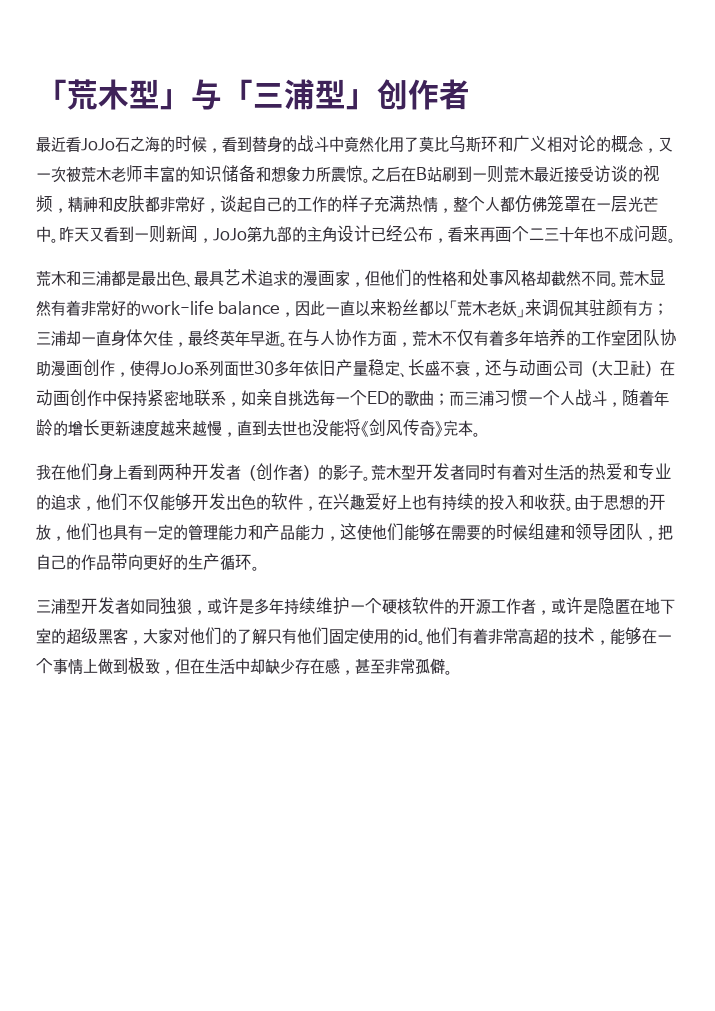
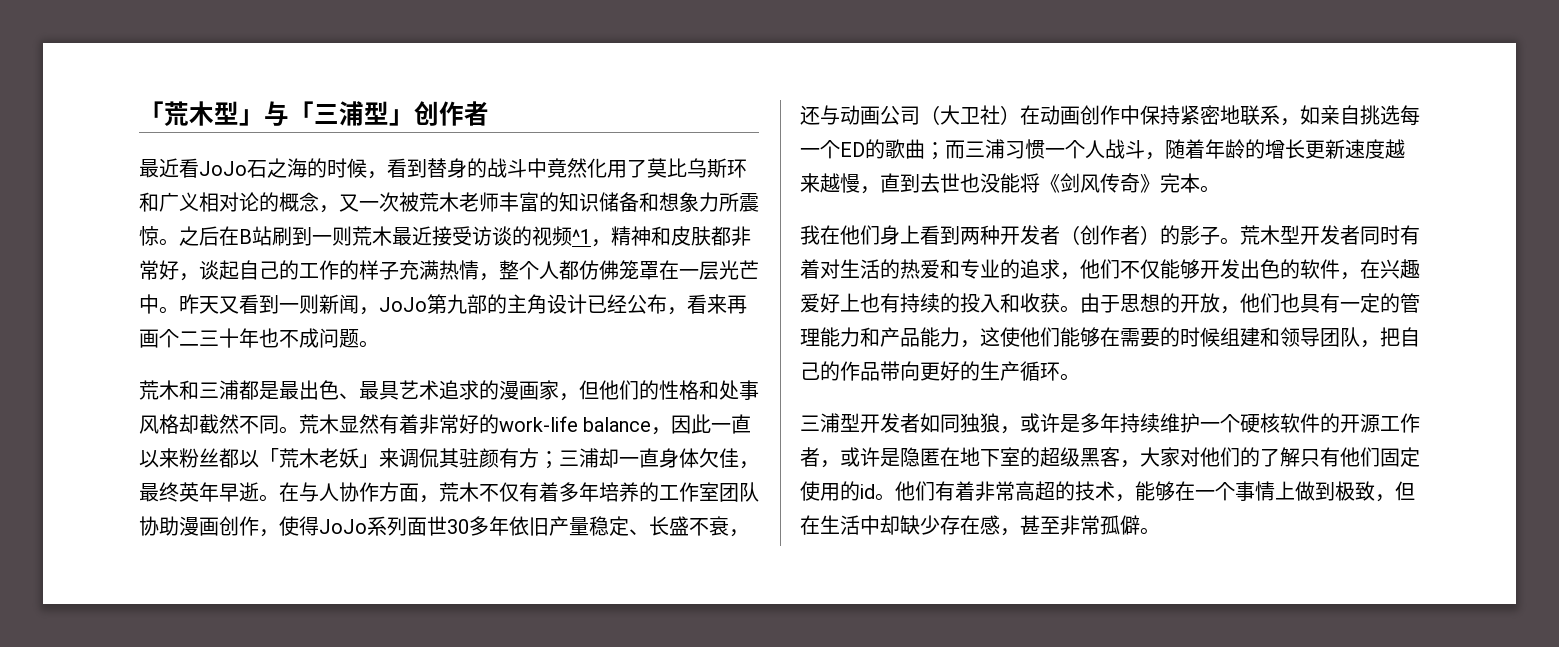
- 之后在B站刷到一则荒木最近接受访谈的视频，精神和皮肤都非常好，谈起自己的工作的样子充满热情，整个人都仿佛笼罩在一层光芒中。
+ 之后在B站刷到一则荒木最近接受访谈的视频^1，精神和皮肤都非常好，谈起自己的工作的样子充满热情，整个人都仿佛笼罩在一层光芒中。

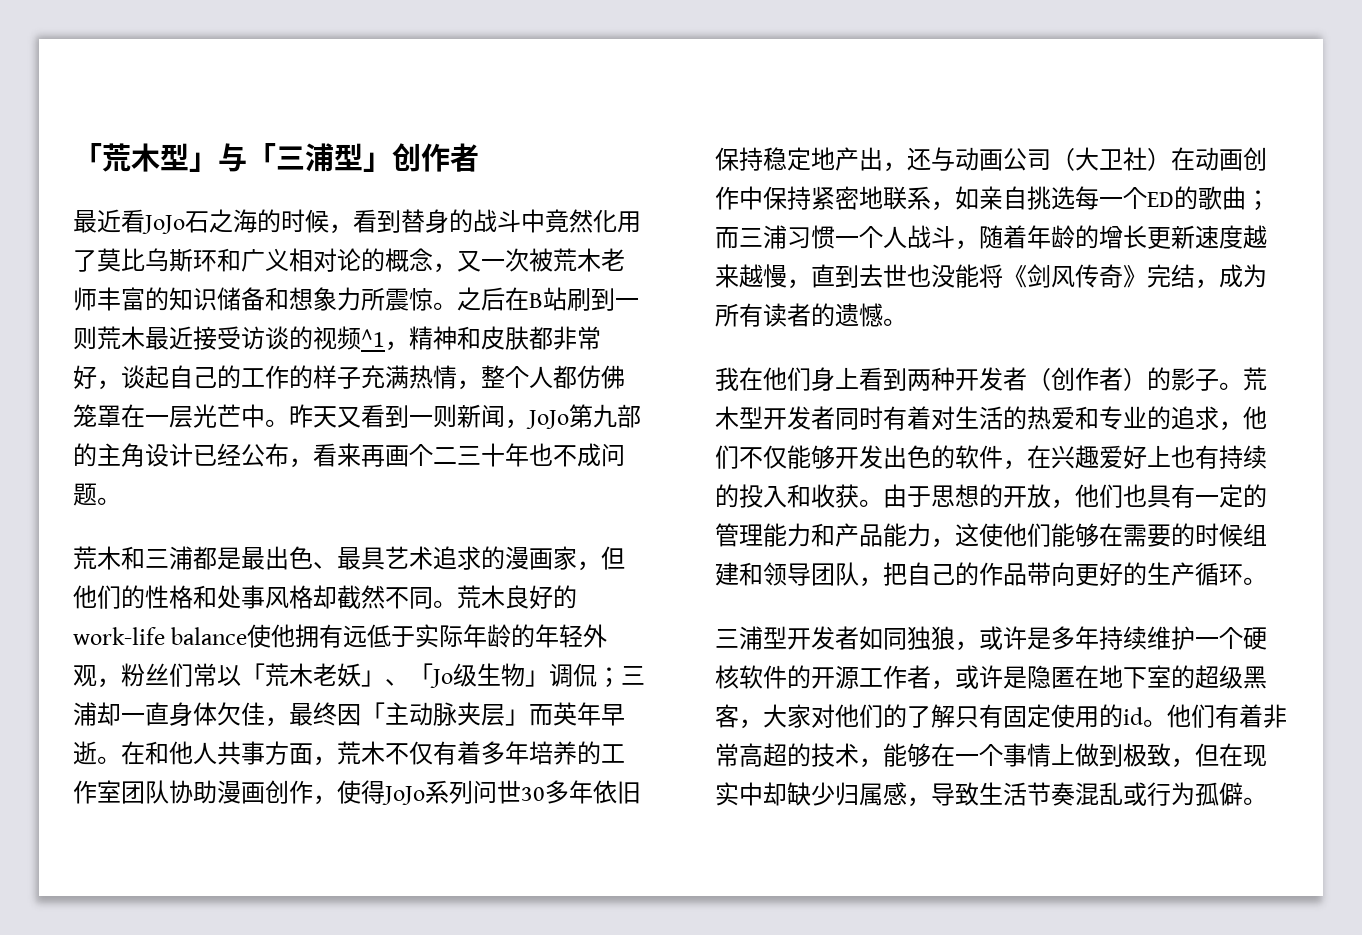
- 荒木显然有着非常好的work-life balance，因此一直以来粉丝都以「荒木老妖」来调侃其驻颜有方；三浦却一直身体欠佳，最终英年早逝。
+ 荒木良好的work-life balance使他拥有远低于实际年龄的年轻外观，粉丝们常以「荒木老妖」、「Jo级生物」调侃；三浦却一直身体欠佳，最终因「主动脉夹层」而英年早逝。
- 在与人协作方面，荒木不仅有着多年培养的工作室团队协助漫画创作，使得JoJo系列面世30多年依旧产量稳定、长盛不衰，还与动画公司（大卫社）在动画创作中保持紧密地联系，如亲自挑选每一个ED的歌曲；
+ 在和他人共事方面，荒木不仅有着多年培养的工作室团队协助漫画创作，使得JoJo系列问世30多年依旧保持稳定地产出，还与动画公司（大卫社）在动画创作中保持紧密地联系，如亲自挑选每一个ED的歌曲；
- 而三浦习惯一个人战斗，随着年龄的增长更新速度越来越慢，直到去世也没能将《剑风传奇》完本。
+ 而三浦习惯一个人战斗，随着年龄的增长更新速度越来越慢，直到去世也没能将《剑风传奇》完结，成为所有读者的遗憾。
- 三浦型开发者如同独狼，或许是多年持续维护一个硬核软件的开源工作者，或许是隐匿在地下室的超级黑客，大家对他们的了解只有他们固定使用的id。
+ 三浦型开发者如同独狼，或许是多年持续维护一个硬核软件的开源工作者，或许是隐匿在地下室的超级黑客，大家对他们的了解只有固定使用的id。
- 他们有着非常高超的技术，能够在一个事情上做到极致，但在生活中却缺少存在感，甚至非常孤僻。
+ 他们有着非常高超的技术，能够在一个事情上做到极致，但在现实中却缺少归属感，导致生活节奏混乱或行为孤僻。

